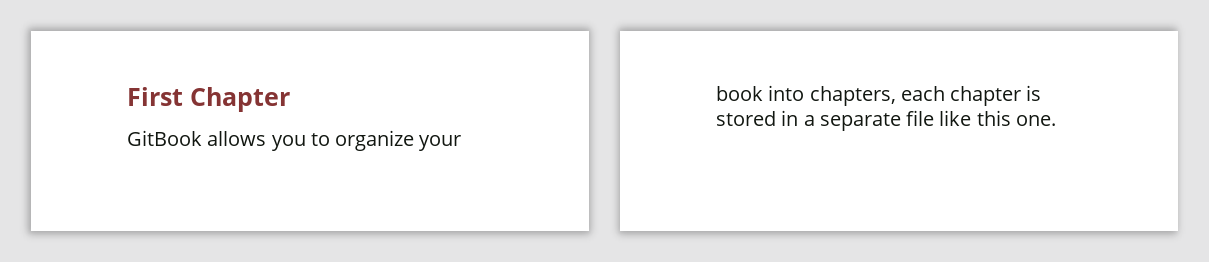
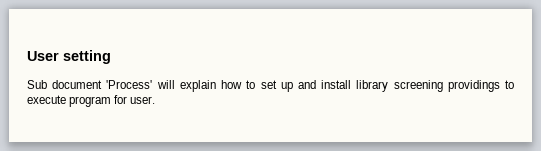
- First Chapter
- GitBook allows you to organize your book into chapters, each chapter is stored in a separate file like this one.
+ User setting
+ Sub document 'Process' will explain how to set up and install library screening providings to execute program for user.

